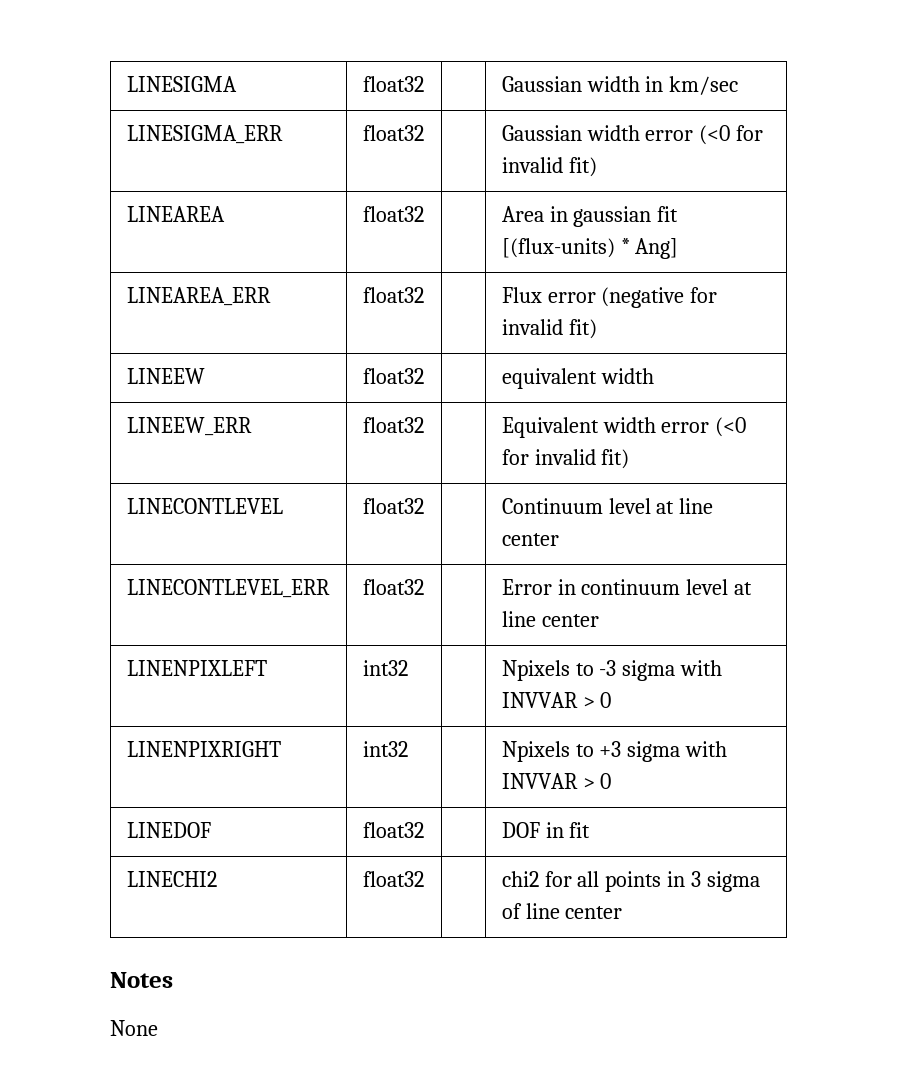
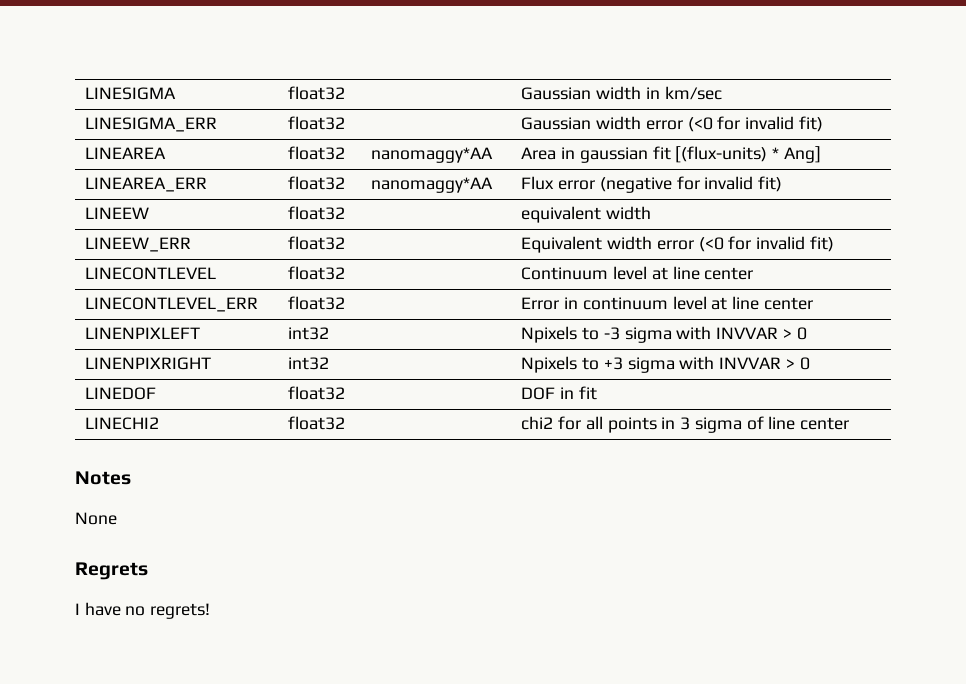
- LINEAREA | float32 | | Area in gaussian fit [(flux-units) * Ang]
+ LINEAREA | float32 | nanomaggy*AA | Area in gaussian fit [(flux-units) * Ang]
- LINEAREA_ERR | float32 | | Flux error (negative for invalid fit)
+ LINEAREA_ERR | float32 | nanomaggy*AA | Flux error (negative for invalid fit)
+ Regrets
+ I have no regrets!

